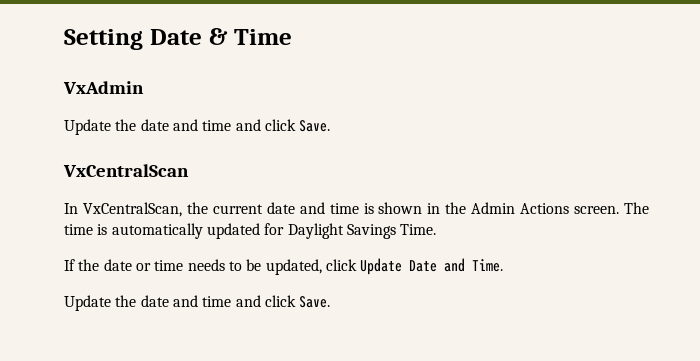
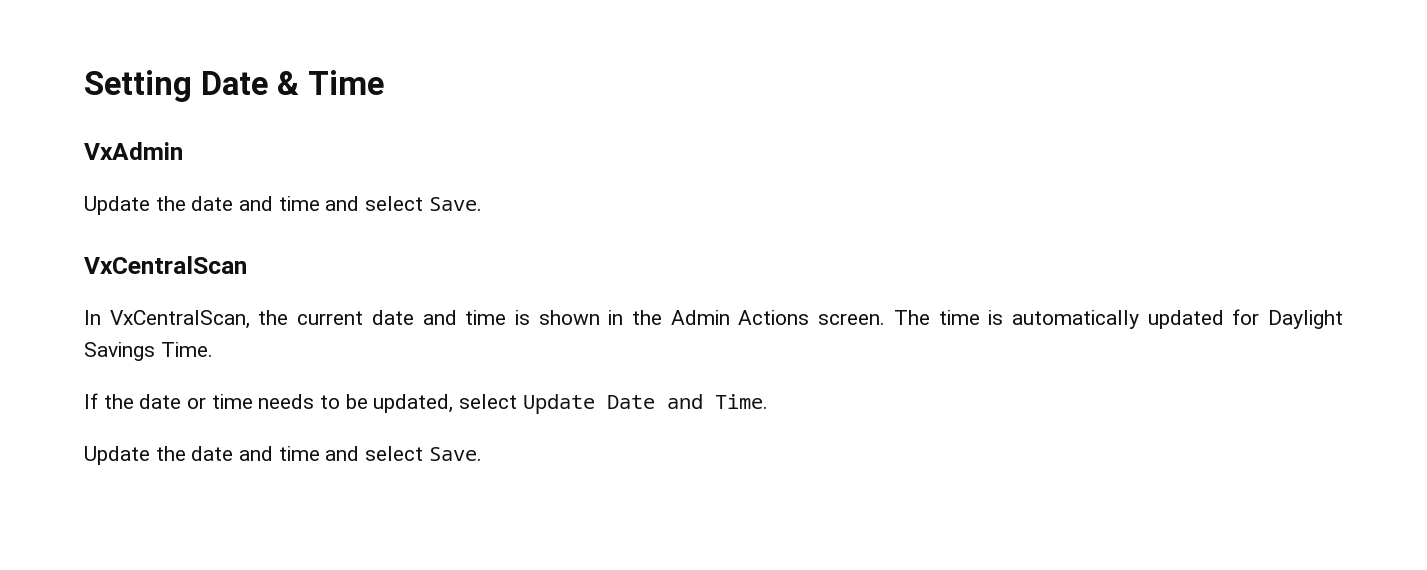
  VxAdmin
- Update the date and time and click Save.
+ Update the date and time and select Save.
- If the date or time needs to be updated, click Update Date and Time.
- Update the date and time and click Save.
+ If the date or time needs to be updated, select Update Date and Time.
+ Update the date and time and select Save.

